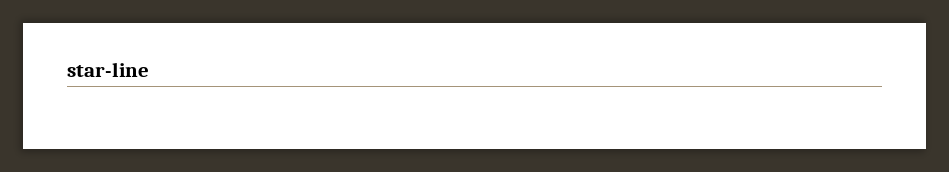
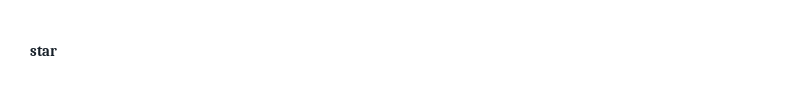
- star-line
+ star

